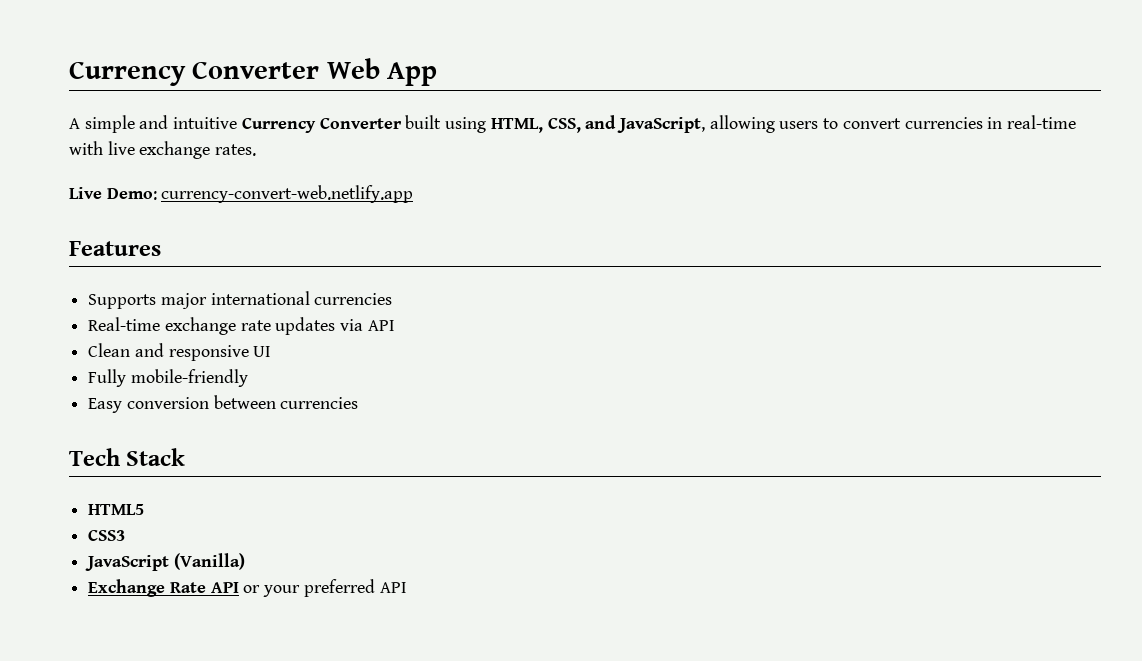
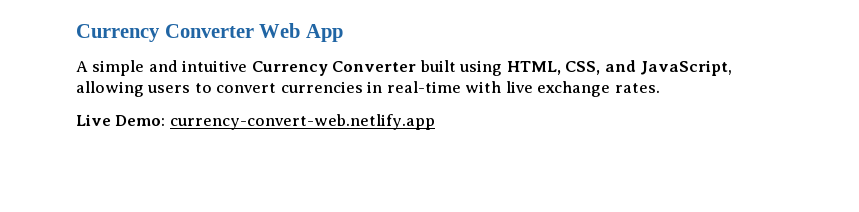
- Features
- Supports major international currencies
- Real-time exchange rate updates via API
- Clean and responsive UI
- Fully mobile-friendly
- Easy conversion between currencies
- Tech Stack
- HTML5
- CSS3
- JavaScript (Vanilla)
- Exchange Rate API or your preferred API

